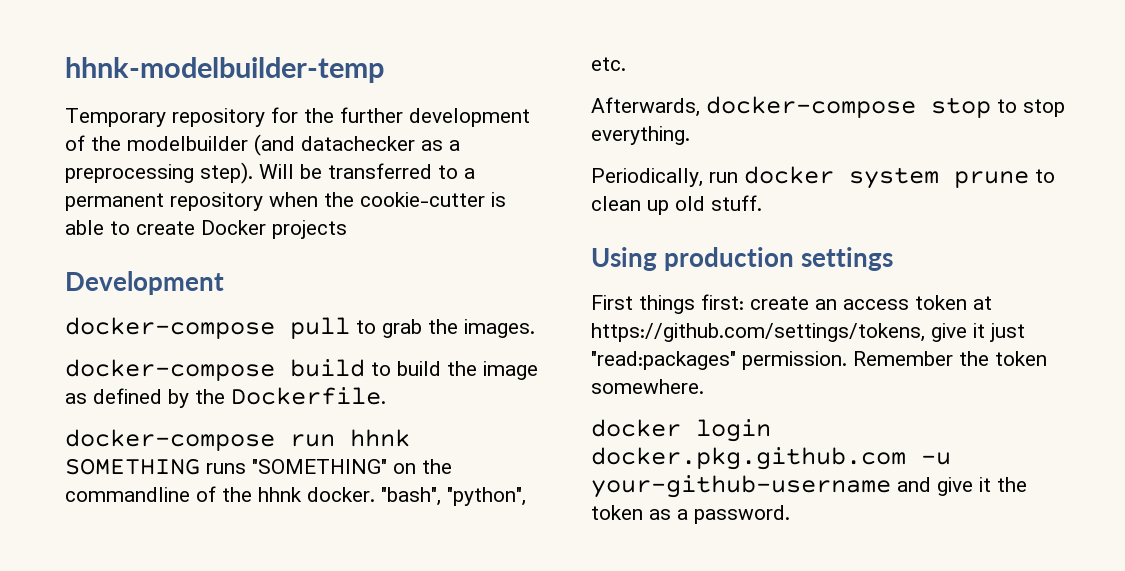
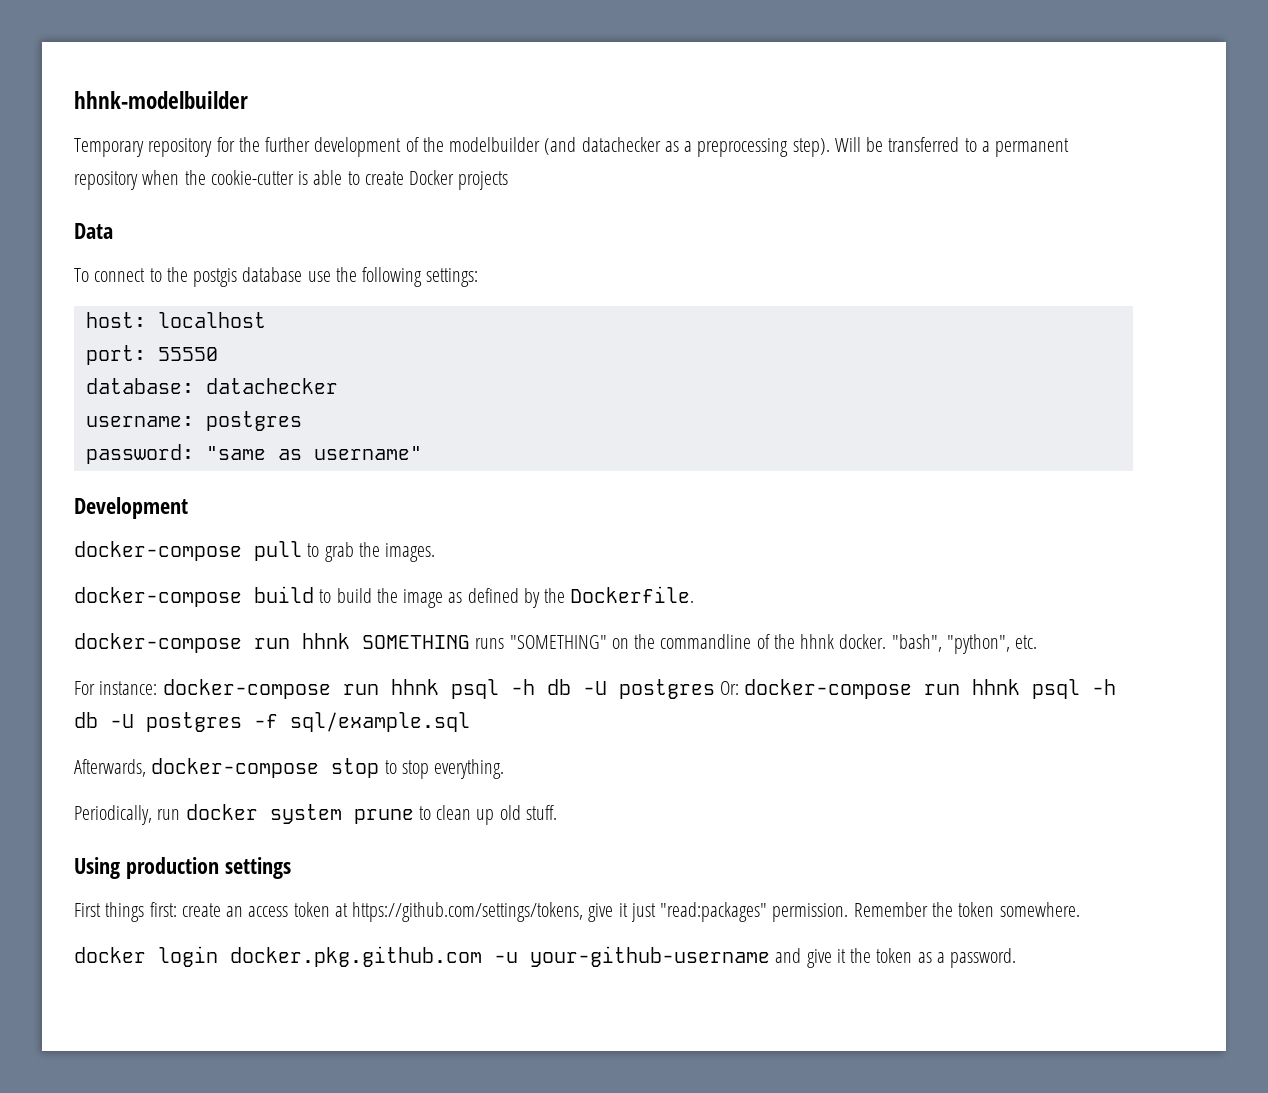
- hhnk-modelbuilder-temp
+ hhnk-modelbuilder
+ Data
+ To connect to the postgis database use the following settings:
+ host: localhost
+ port: 55550
+ database: datachecker
+ username: postgres
+ password: "same as username"
+ For instance: docker-compose run hhnk psql -h db -U postgres Or: docker-compose run hhnk psql -h db -U postgres -f sql/example.sql

